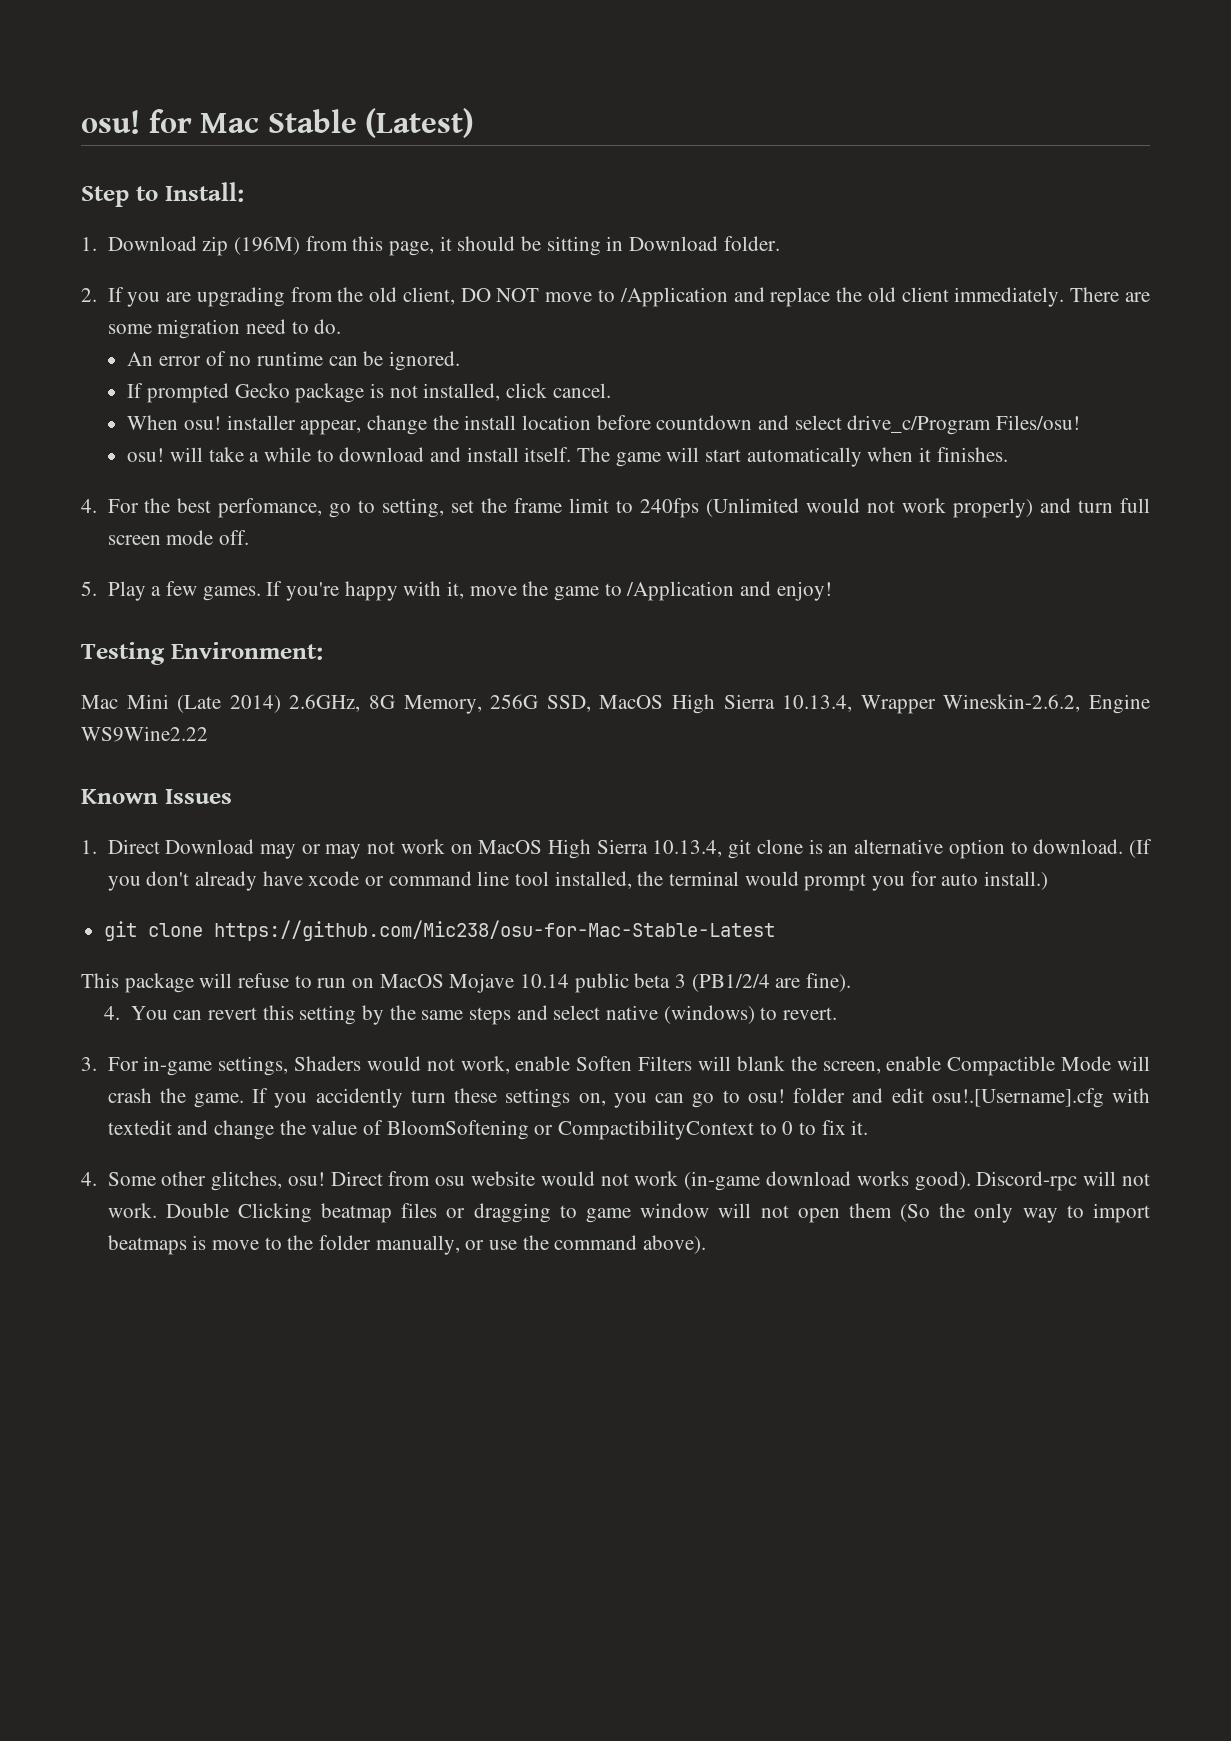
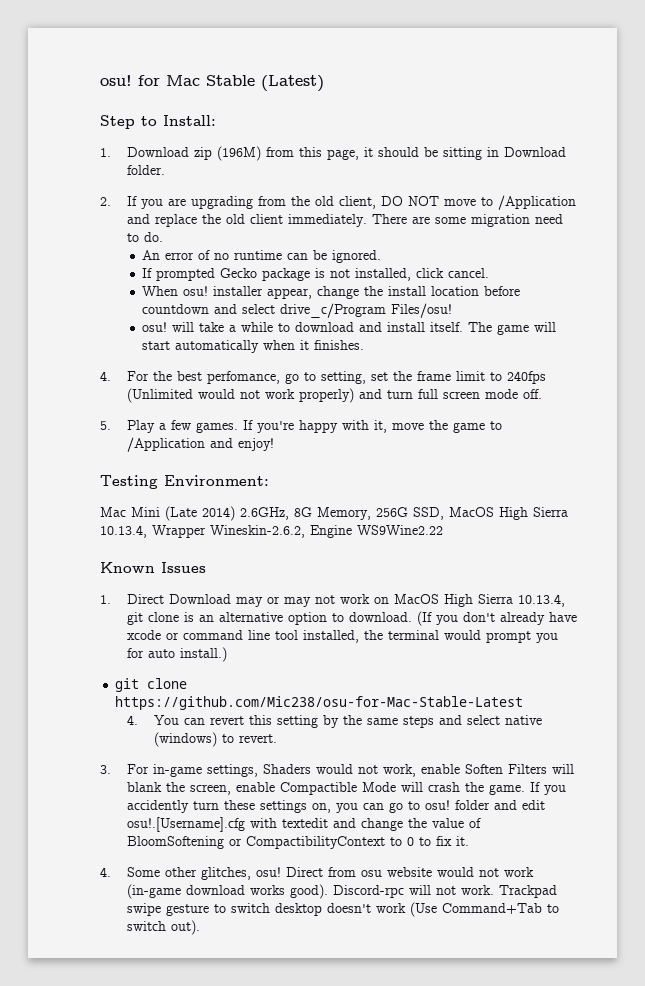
- This package will refuse to run on MacOS Mojave 10.14 public beta 3 (PB1/2/4 are fine).
- Double Clicking beatmap files or dragging to game window will not open them (So the only way to import beatmaps is move to the folder manually, or use the command above).
+ Trackpad swipe gesture to switch desktop doesn't work (Use Command+Tab to switch out).

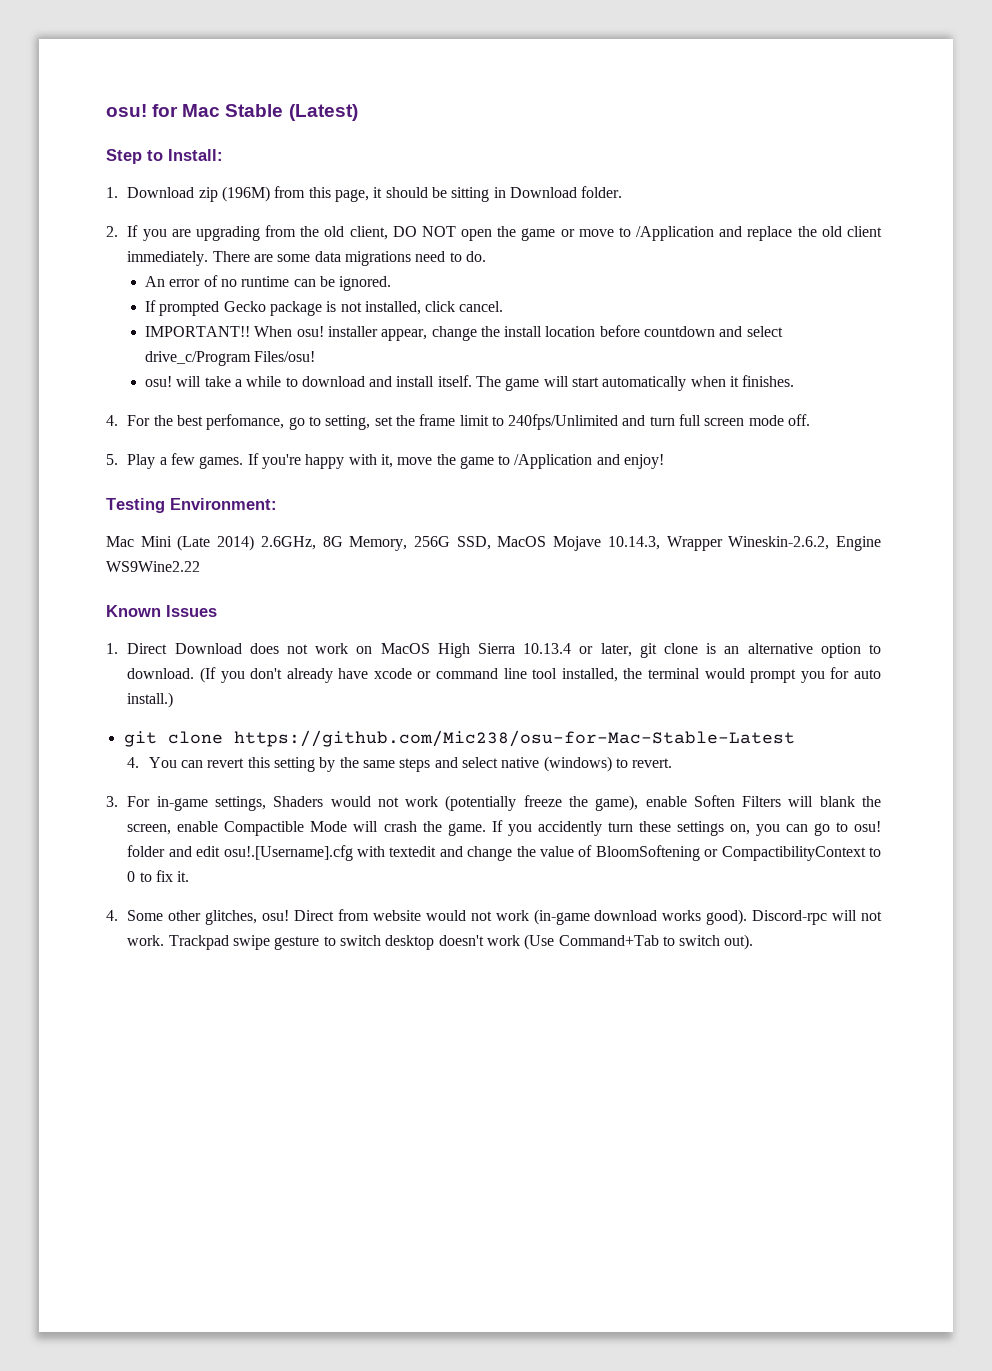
- 2. If you are upgrading from the old client, DO NOT move to /Application and replace the old client immediately.
+ 2. If you are upgrading from the old client, DO NOT open the game or move to /Application and replace the old client immediately.
- There are some migration need to do.
+ There are some data migrations need to do.
+ IMPORTANT!!
- 4. For the best perfomance, go to setting, set the frame limit to 240fps (Unlimited would not work properly) and turn full screen mode off.
+ 4. For the best perfomance, go to setting, set the frame limit to 240fps/Unlimited and turn full screen mode off.
- Mac Mini (Late 2014) 2.6GHz, 8G Memory, 256G SSD, MacOS High Sierra 10.13.4, Wrapper Wineskin-2.6.2, Engine WS9Wine2.22
+ Mac Mini (Late 2014) 2.6GHz, 8G Memory, 256G SSD, MacOS Mojave 10.14.3, Wrapper Wineskin-2.6.2, Engine WS9Wine2.22
- 1. Direct Download may or may not work on MacOS High Sierra 10.13.4, git clone is an alternative option to download.
+ 1. Direct Download does not work on MacOS High Sierra 10.13.4 or later, git clone is an alternative option to download.
- 3. For in-game settings, Shaders would not work, enable Soften Filters will blank the screen, enable Compactible Mode will crash the game.
+ 3. For in-game settings, Shaders would not work (potentially freeze the game), enable Soften Filters will blank the screen, enable Compactible Mode will crash the game.
- Direct from osu website would not work (in-game download works good).
+ Direct from website would not work (in-game download works good).

